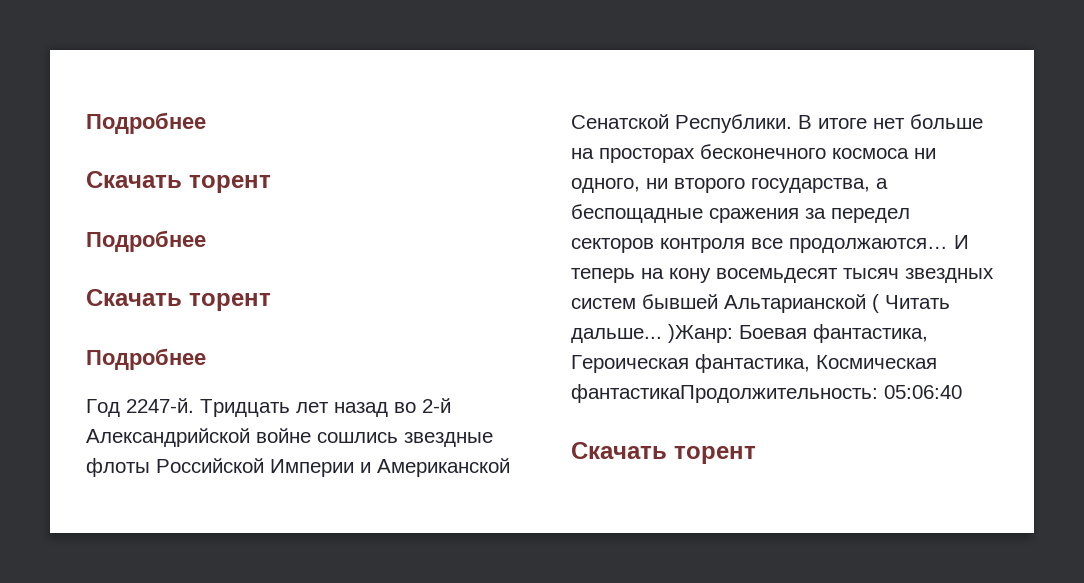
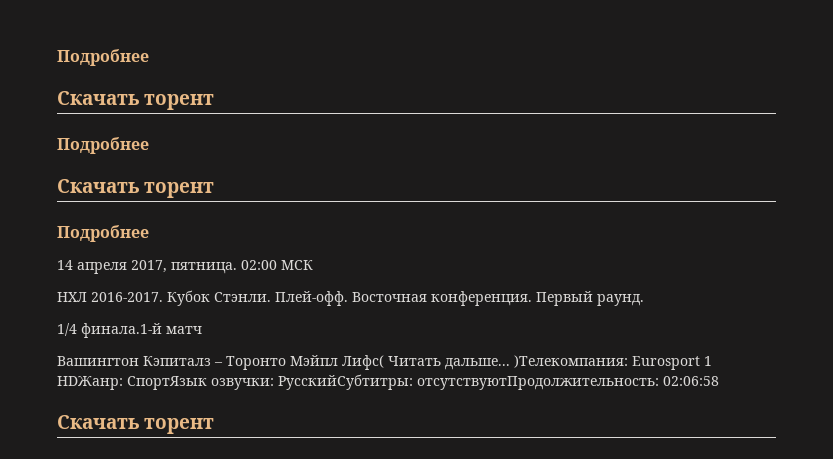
- Год 2247-й. Тридцать лет назад во 2-й Александрийской войне сошлись звездные флоты Российской Империи и Американской Сенатской Республики. В итоге нет больше на просторах бесконечного космоса ни одного, ни второго государства, а беспощадные сражения за передел секторов контроля все продолжаются… И теперь на кону восемьдесят тысяч звездных систем бывшей Альтарианской ( Читать дальше... )Жанр: Боевая фантастика, Героическая фантастика, Космическая фантастикаПродолжительность: 05:06:40
+ 14 апреля 2017, пятница. 02:00 МСК
+ НХЛ 2016-2017. Кубок Стэнли. Плей-офф. Восточная конференция. Первый раунд.
+ 1/4 финала.1-й матч
+ Вашингтон Кэпиталз – Торонто Мэйпл Лифс( Читать дальше... )Телекомпания: Eurosport 1 HDЖанр: СпортЯзык озвучки: РусскийСубтитры: отсутствуютПродолжительность: 02:06:58

